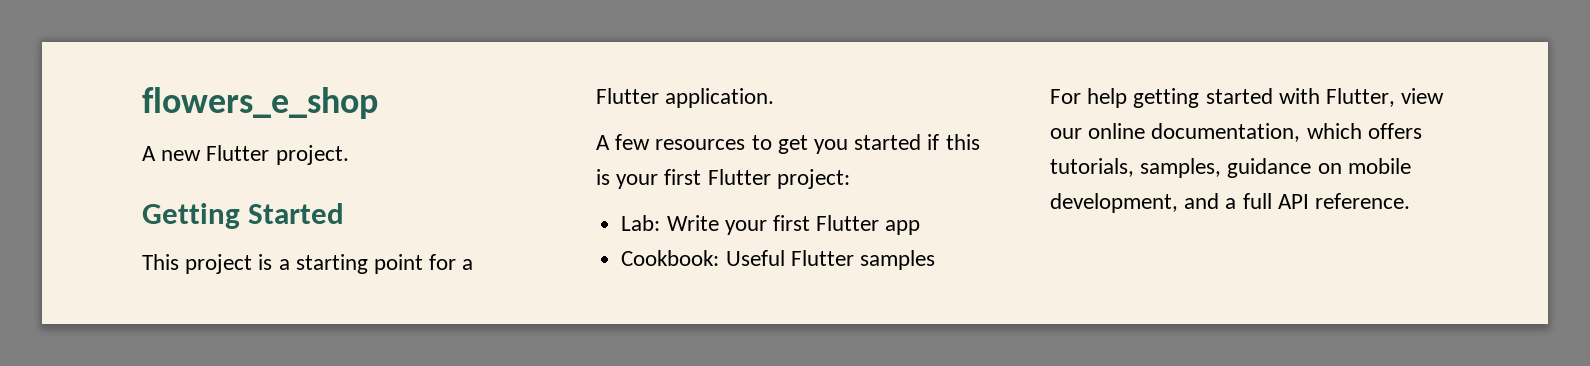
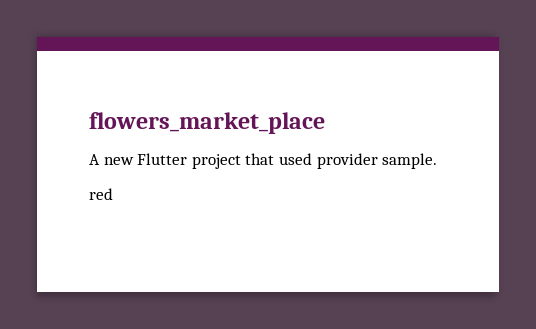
- flowers_e_shop
+ flowers_market_place
- A new Flutter project.
- Getting Started
- This project is a starting point for a Flutter application.
- A few resources to get you started if this is your first Flutter project:
- Lab: Write your first Flutter app
- Cookbook: Useful Flutter samples
- For help getting started with Flutter, view our online documentation, which offers tutorials, samples, guidance on mobile development, and a full API reference.
+ A new Flutter project that used provider sample.
+ red

